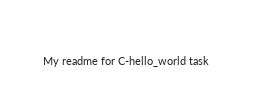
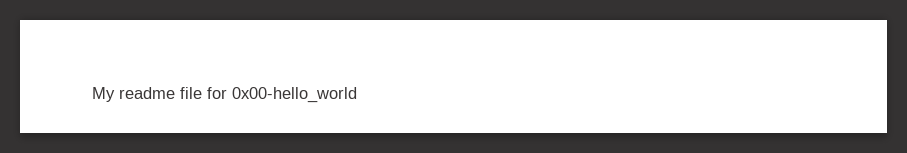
- My readme for C-hello_world task
+ My readme file for 0x00-hello_world

